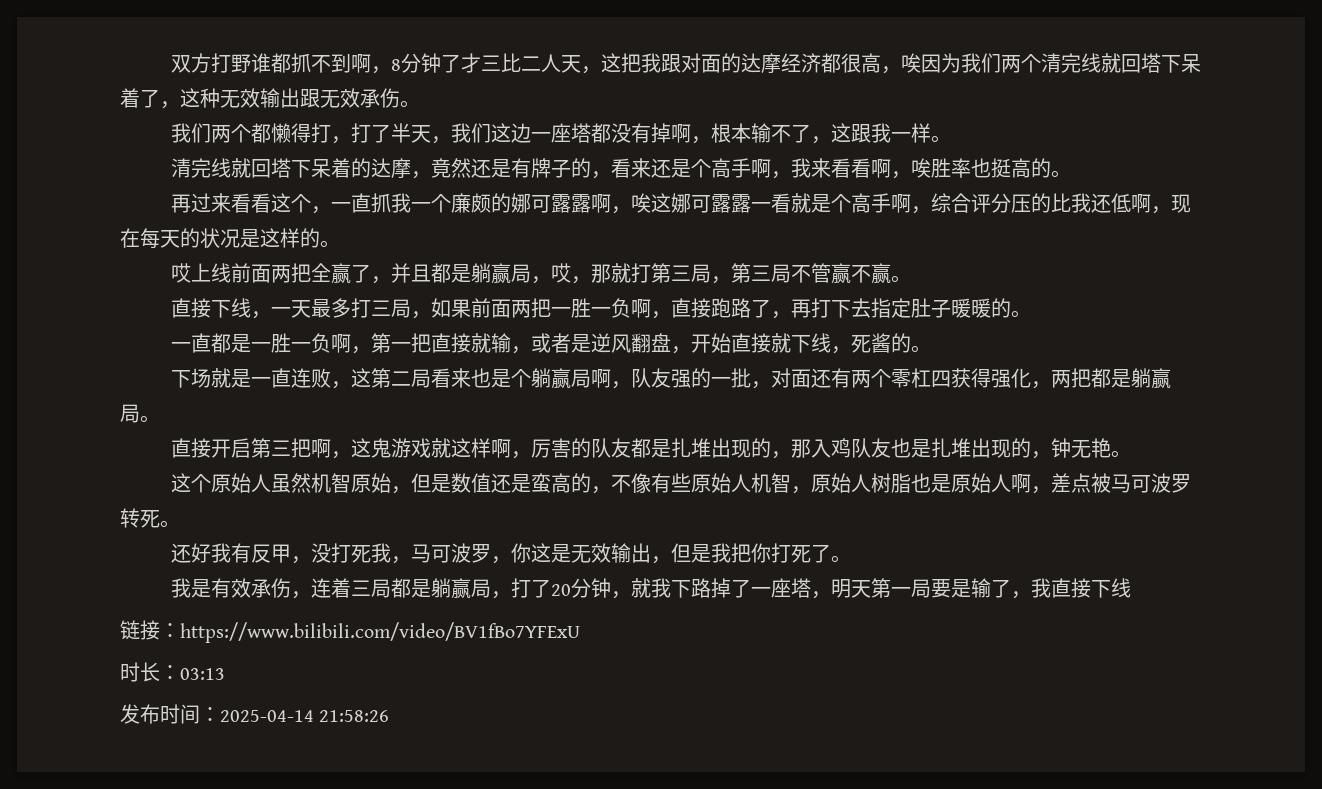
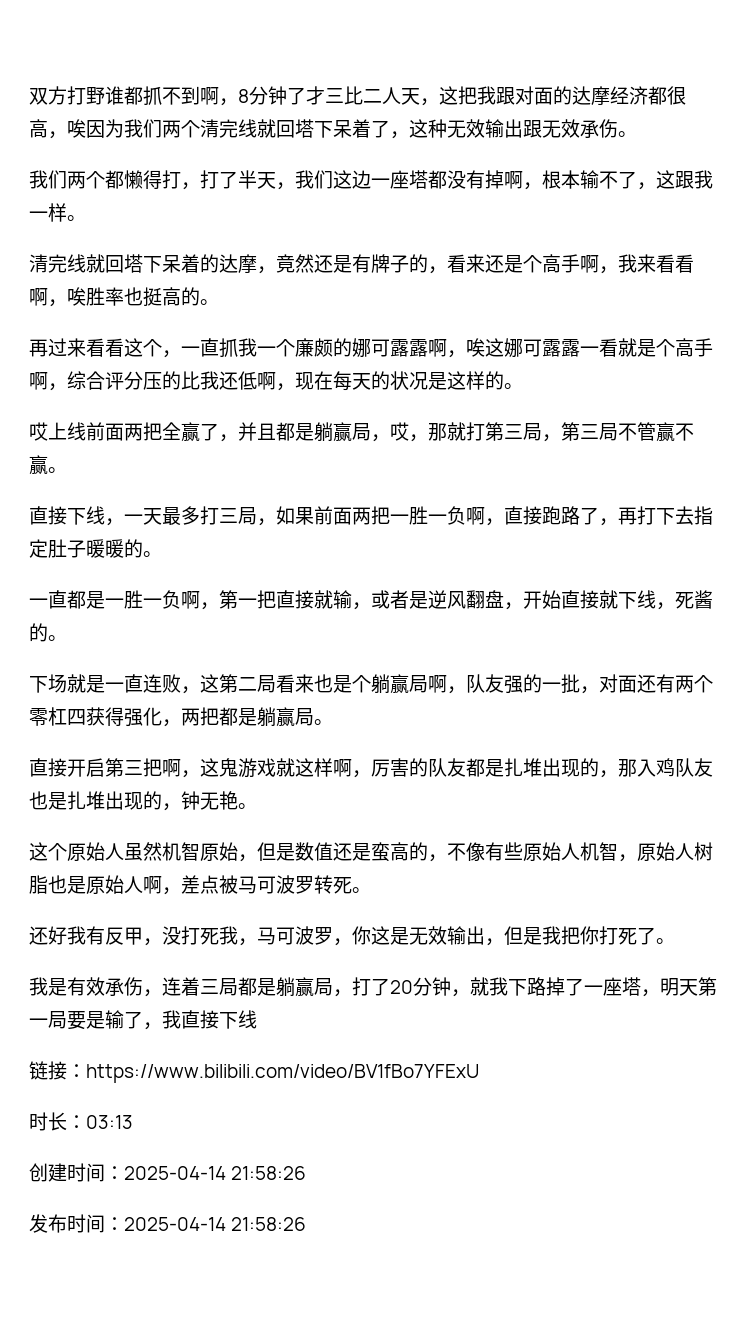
+ 创建时间：2025-04-14 21:58:26

